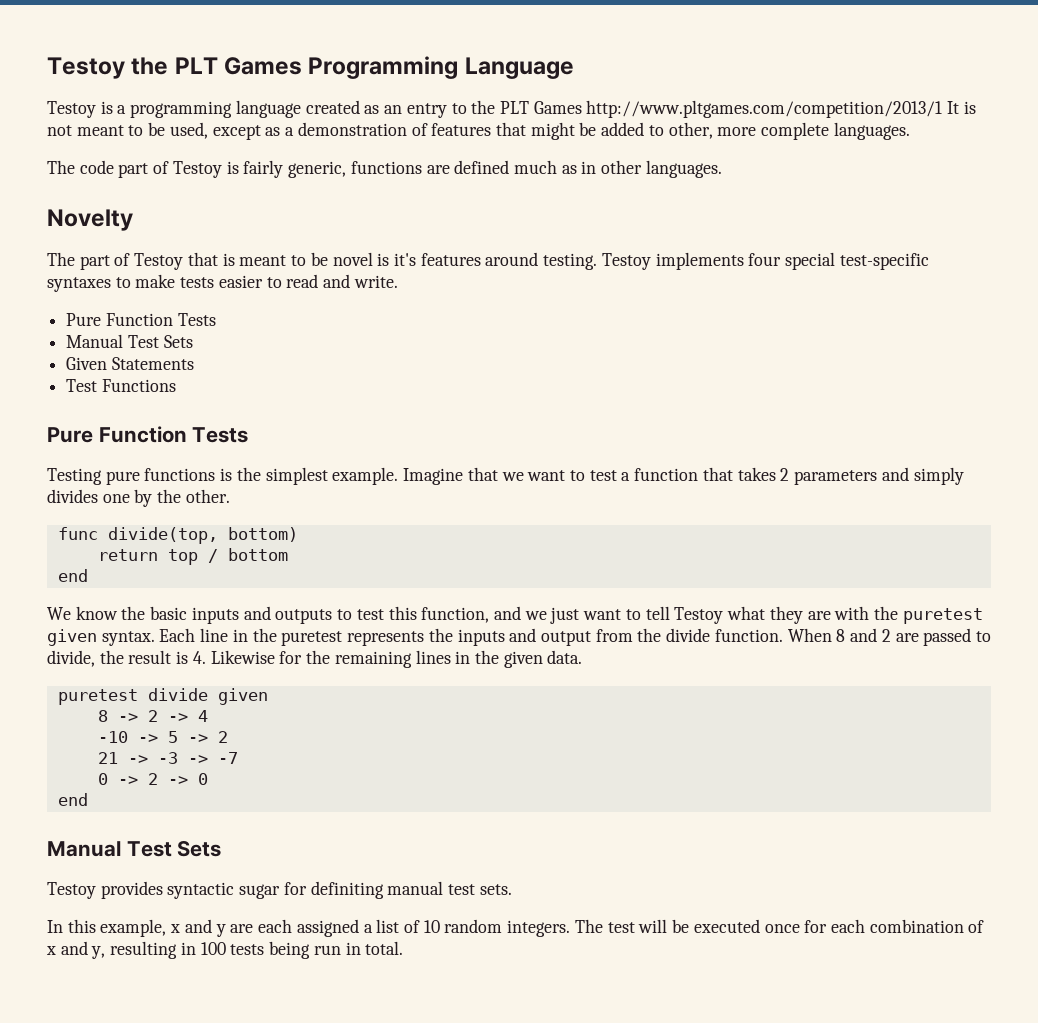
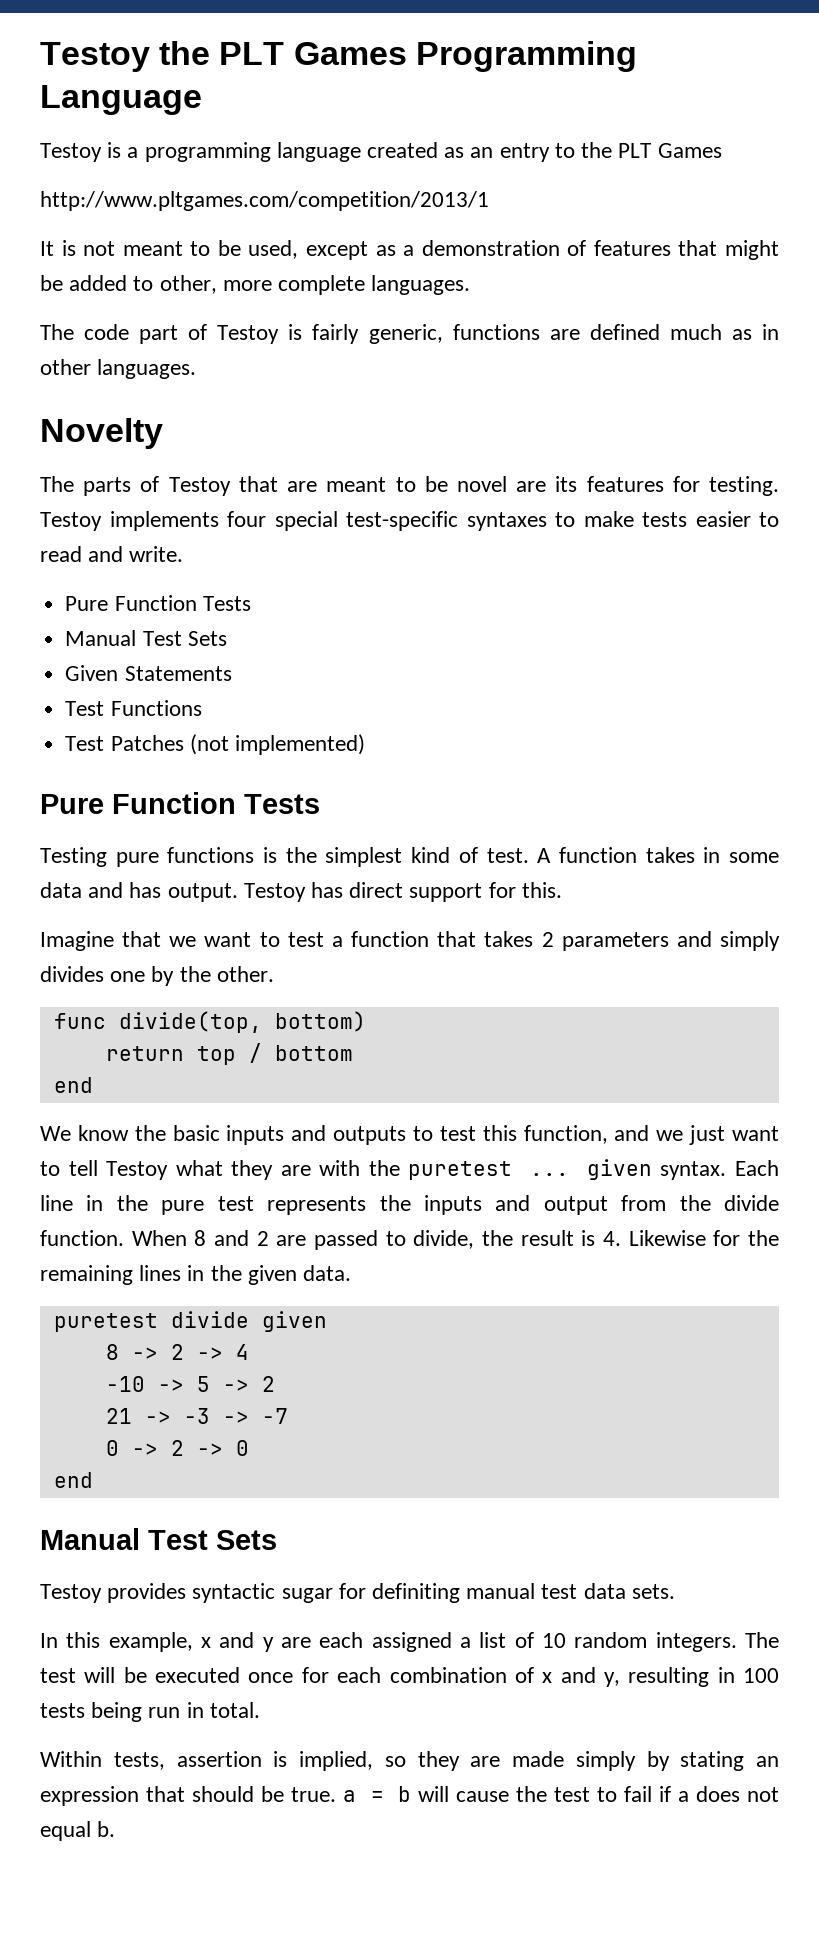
- Testoy is a programming language created as an entry to the PLT Games http://www.pltgames.com/competition/2013/1 It is not meant to be used, except as a demonstration of features that might be added to other, more complete languages.
+ Testoy is a programming language created as an entry to the PLT Games
+ http://www.pltgames.com/competition/2013/1
+ It is not meant to be used, except as a demonstration of features that might be added to other, more complete languages.
- The part of Testoy that is meant to be novel is it's features around testing.
+ The parts of Testoy that are meant to be novel are its features for testing.
+ Test Patches (not implemented)
- Testing pure functions is the simplest example. Imagine that we want to test a function that takes 2 parameters and simply divides one by the other.
+ Testing pure functions is the simplest kind of test. A function takes in some data and has output. Testoy has direct support for this.
+ Imagine that we want to test a function that takes 2 parameters and simply divides one by the other.
- We know the basic inputs and outputs to test this function, and we just want to tell Testoy what they are with the puretest given syntax.
+ We know the basic inputs and outputs to test this function, and we just want to tell Testoy what they are with the puretest ... given syntax.
- Each line in the puretest represents the inputs and output from the divide function.
+ Each line in the pure test represents the inputs and output from the divide function.
- Testoy provides syntactic sugar for definiting manual test sets.
+ Testoy provides syntactic sugar for definiting manual test data sets.
+ Within tests, assertion is implied, so they are made simply by stating an expression that should be true. a = b will cause the test to fail if a does not equal b.

